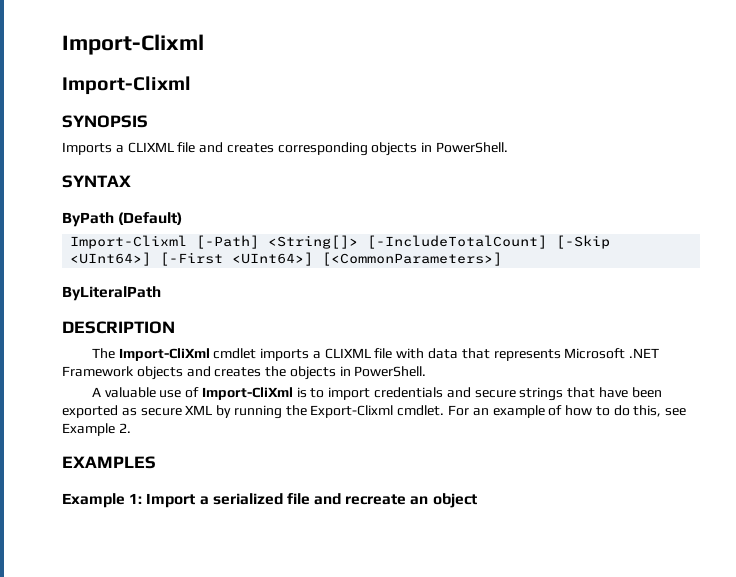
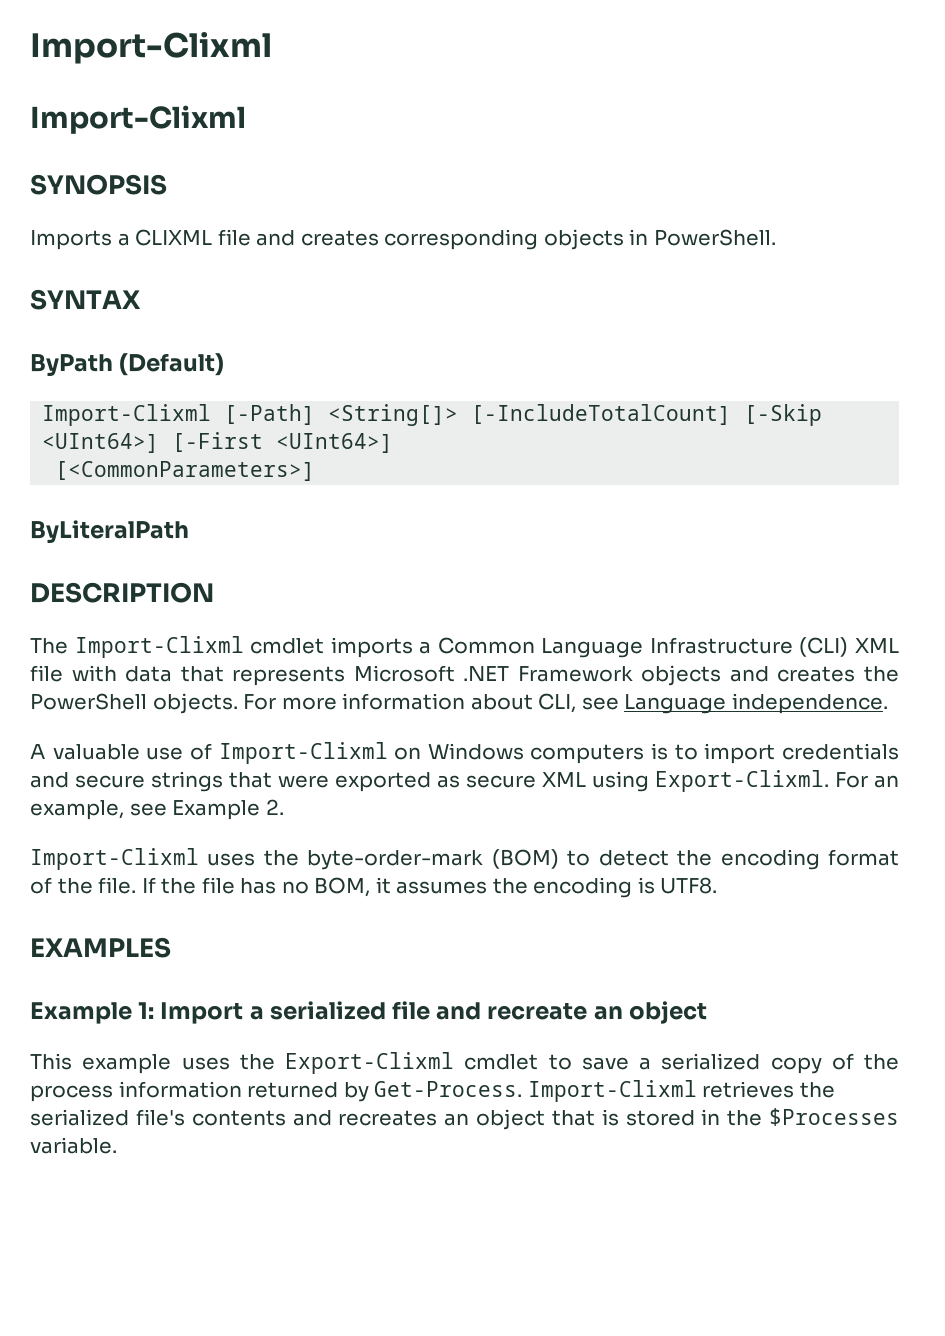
- Import-Clixml [-Path] <String[]> [-IncludeTotalCount] [-Skip <UInt64>] [-First <UInt64>] [<CommonParameters>]
+ Import-Clixml [-Path] <String[]> [-IncludeTotalCount] [-Skip <UInt64>] [-First <UInt64>]
+ [<CommonParameters>]
- The Import-CliXml cmdlet imports a CLIXML file with data that represents Microsoft .NET Framework objects and creates the objects in PowerShell.
+ The Import-Clixml cmdlet imports a Common Language Infrastructure (CLI) XML file with data that represents Microsoft .NET Framework objects and creates the PowerShell objects. For more information about CLI, see Language independence.
- A valuable use of Import-CliXml is to import credentials and secure strings that have been exported as secure XML by running the Export-Clixml cmdlet. For an example of how to do this, see Example 2.
+ A valuable use of Import-Clixml on Windows computers is to import credentials and secure strings that were exported as secure XML using Export-Clixml. For an example, see Example 2.
+ Import-Clixml uses the byte-order-mark (BOM) to detect the encoding format of the file. If the file has no BOM, it assumes the encoding is UTF8.
+ This example uses the Export-Clixml cmdlet to save a serialized copy of the process information returned by Get-Process. Import-Clixml retrieves the serialized file's contents and recreates an object that is stored in the $Processes variable.

